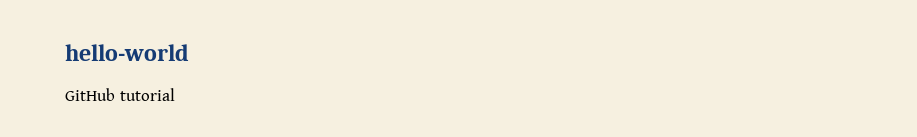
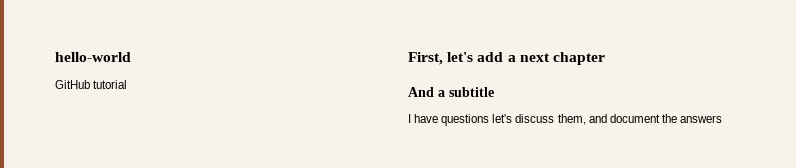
+ First, let's add a next chapter
+ And a subtitle
+ I have questions let's discuss them, and document the answers

